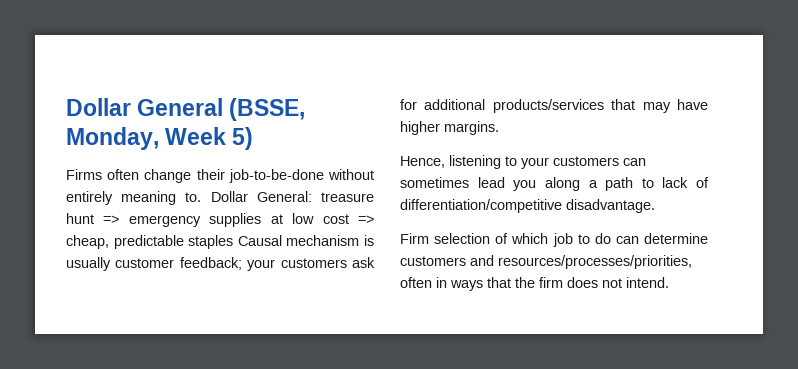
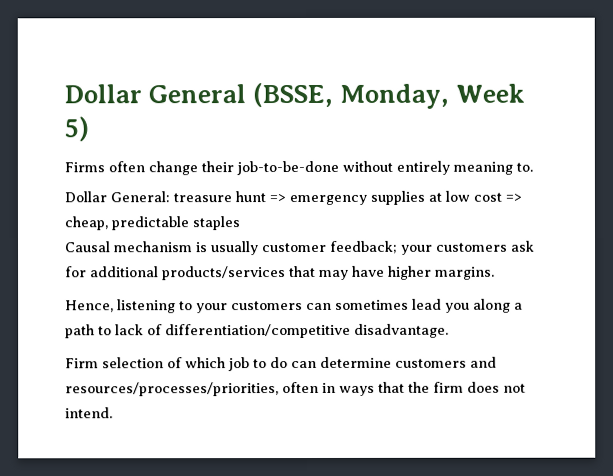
- Firms often change their job-to-be-done without entirely meaning to. Dollar General: treasure hunt => emergency supplies at low cost => cheap, predictable staples Causal mechanism is usually customer feedback; your customers ask for additional products/services that may have higher margins.
+ Firms often change their job-to-be-done without entirely meaning to.
+ Dollar General: treasure hunt => emergency supplies at low cost => cheap, predictable staples
+ Causal mechanism is usually customer feedback; your customers ask for additional products/services that may have higher margins.

